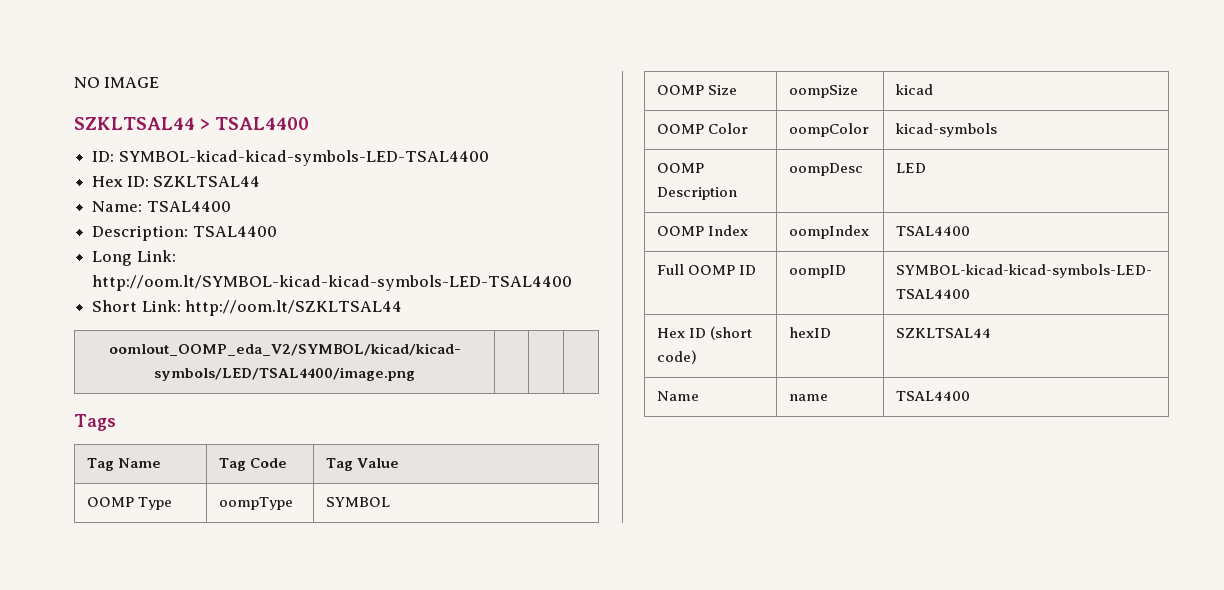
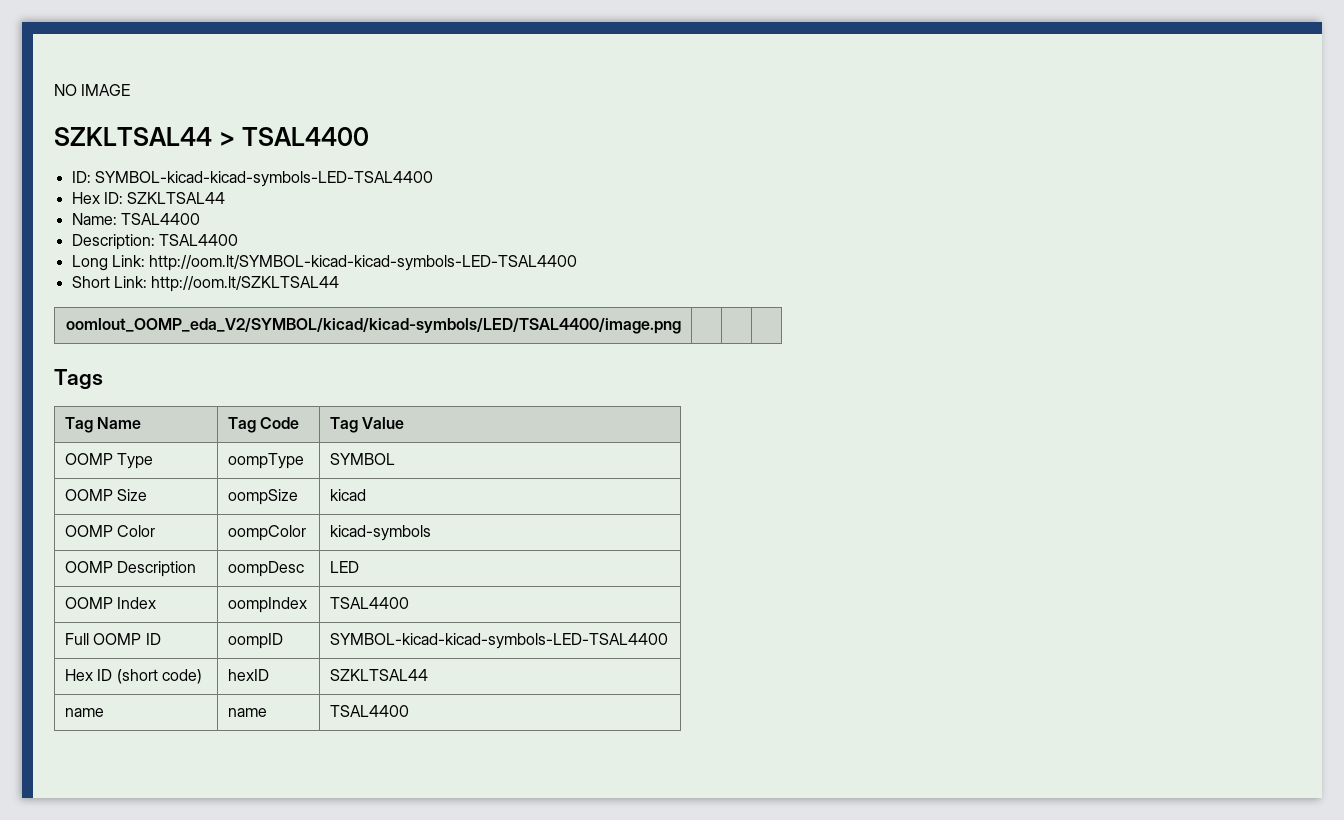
- Name | name | TSAL4400
+ name | name | TSAL4400

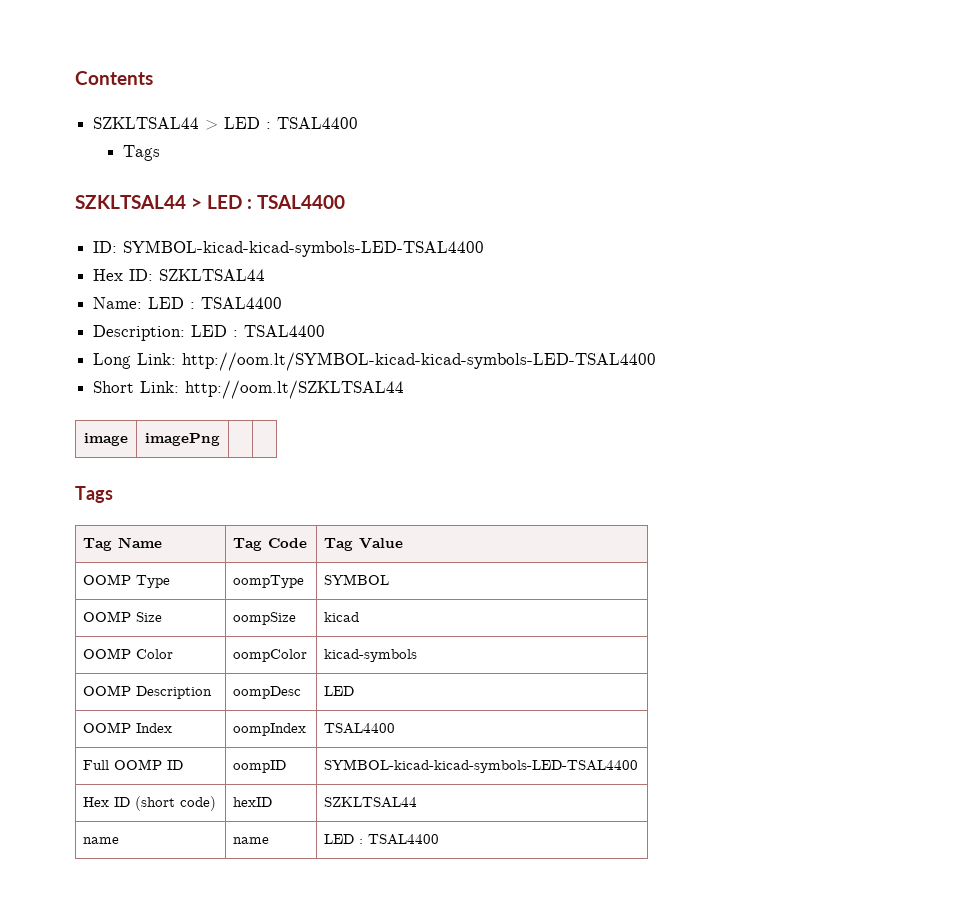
- NO IMAGE
- SZKLTSAL44 > TSAL4400
+ Contents
+ SZKLTSAL44 > LED : TSAL4400
+ Tags
+ SZKLTSAL44 > LED : TSAL4400
- Name: TSAL4400
+ Name: LED : TSAL4400
- Description: TSAL4400
+ Description: LED : TSAL4400
- oomlout_OOMP_eda_V2/SYMBOL/kicad/kicad-symbols/LED/TSAL4400/image.png | | |
+ image | imagePng | |
- name | name | TSAL4400
+ name | name | LED : TSAL4400

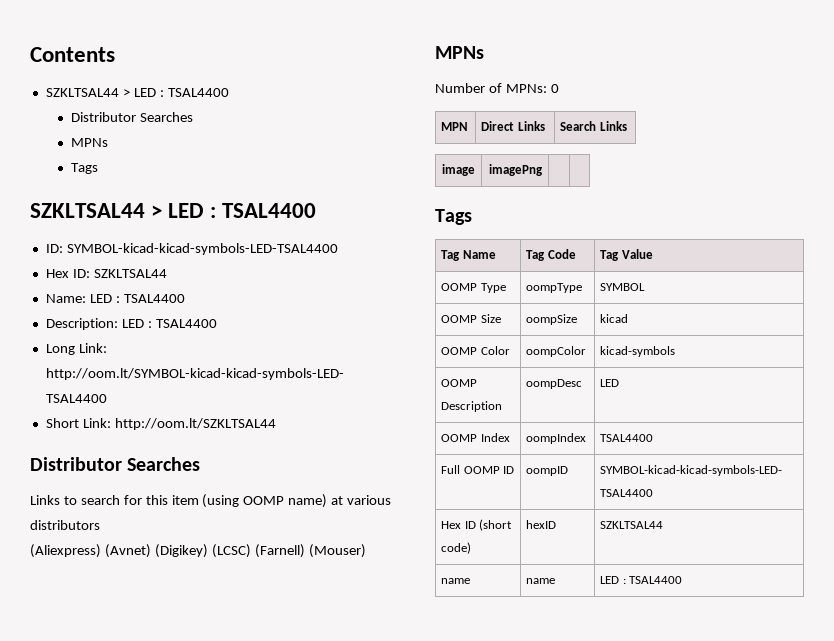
  Contents
  SZKLTSAL44 > LED : TSAL4400
+ Distributor Searches
+ MPNs
  Short Link: http://oom.lt/SZKLTSAL44
+ Distributor Searches
+ Links to search for this item (using OOMP name) at various distributors
+ (Aliexpress) (Avnet) (Digikey) (LCSC) (Farnell) (Mouser)
+ MPNs
+ Number of MPNs: 0
+ MPN | Direct Links | Search Links

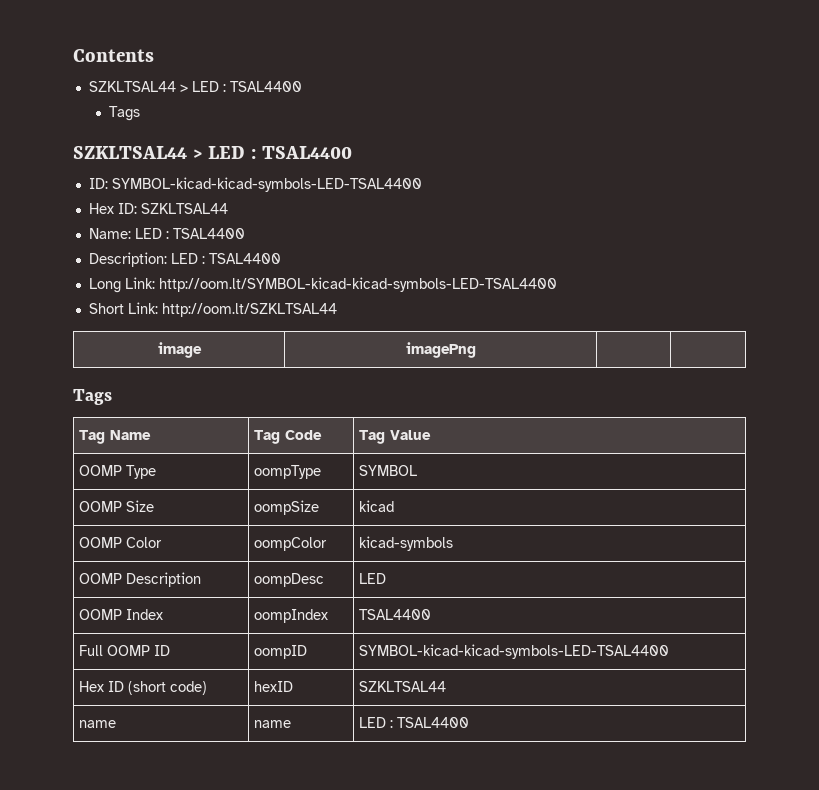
  Contents
  SZKLTSAL44 > LED : TSAL4400
- Distributor Searches
- MPNs
  Short Link: http://oom.lt/SZKLTSAL44
- Distributor Searches
- Links to search for this item (using OOMP name) at various distributors
- (Aliexpress) (Avnet) (Digikey) (LCSC) (Farnell) (Mouser)
- MPNs
- Number of MPNs: 0
- MPN | Direct Links | Search Links

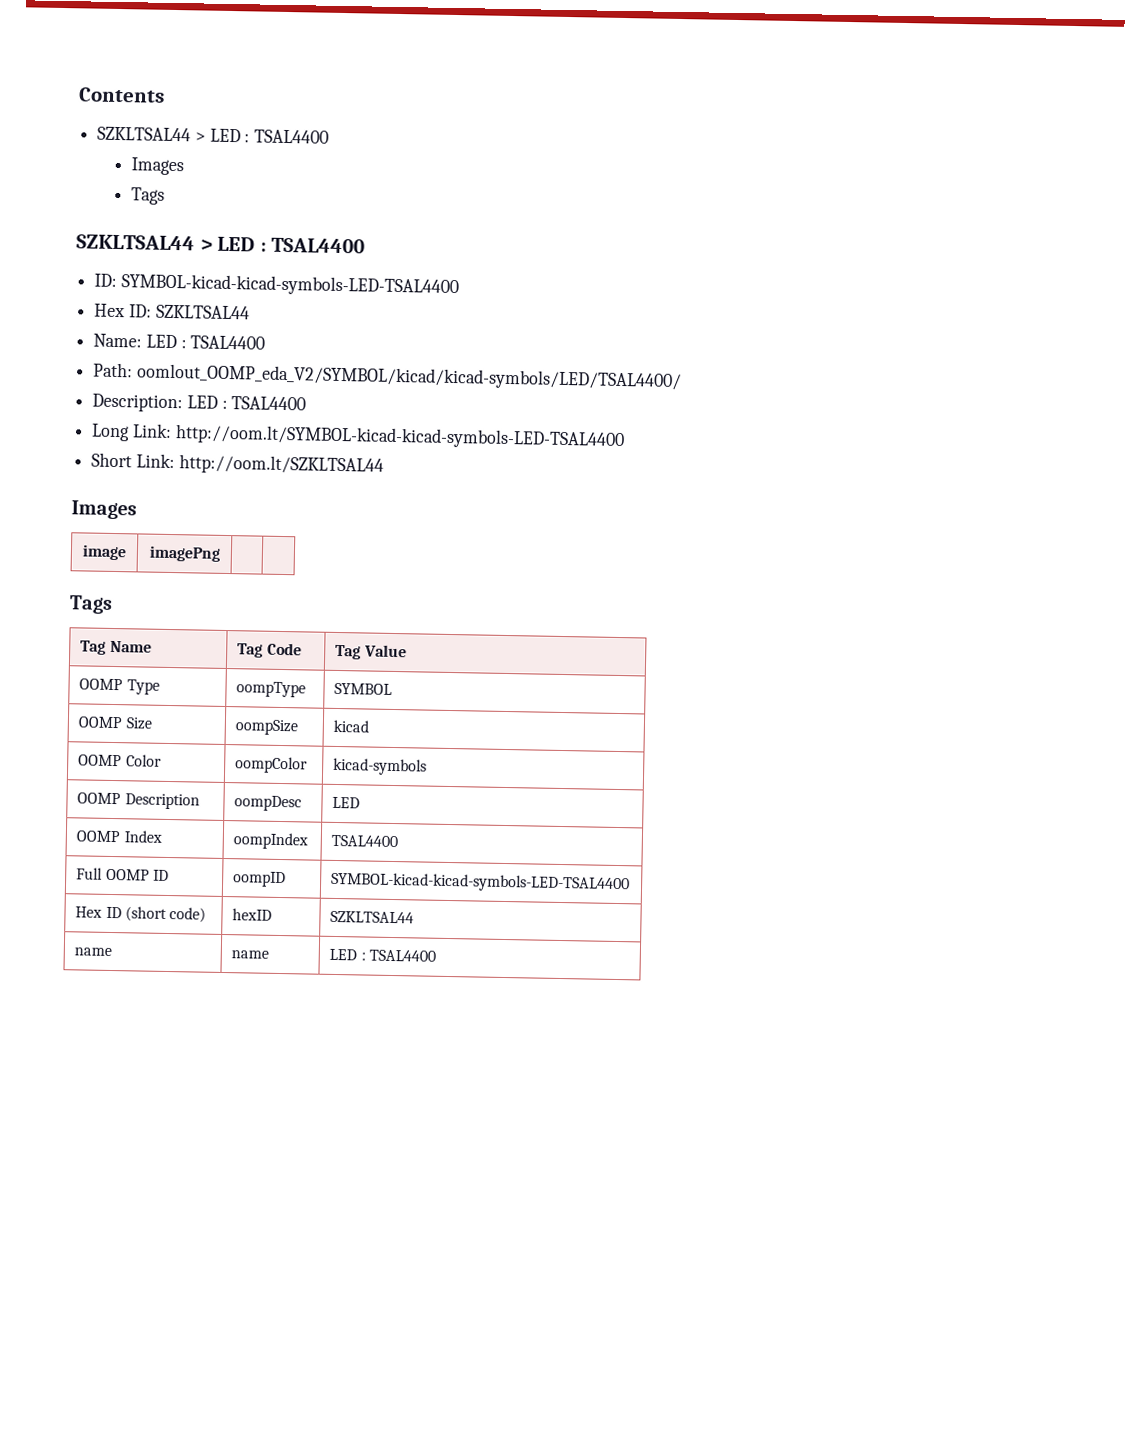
  Contents
  SZKLTSAL44 > LED : TSAL4400
+ Images
+ Path: oomlout_OOMP_eda_V2/SYMBOL/kicad/kicad-symbols/LED/TSAL4400/
  Short Link: http://oom.lt/SZKLTSAL44
+ Images

